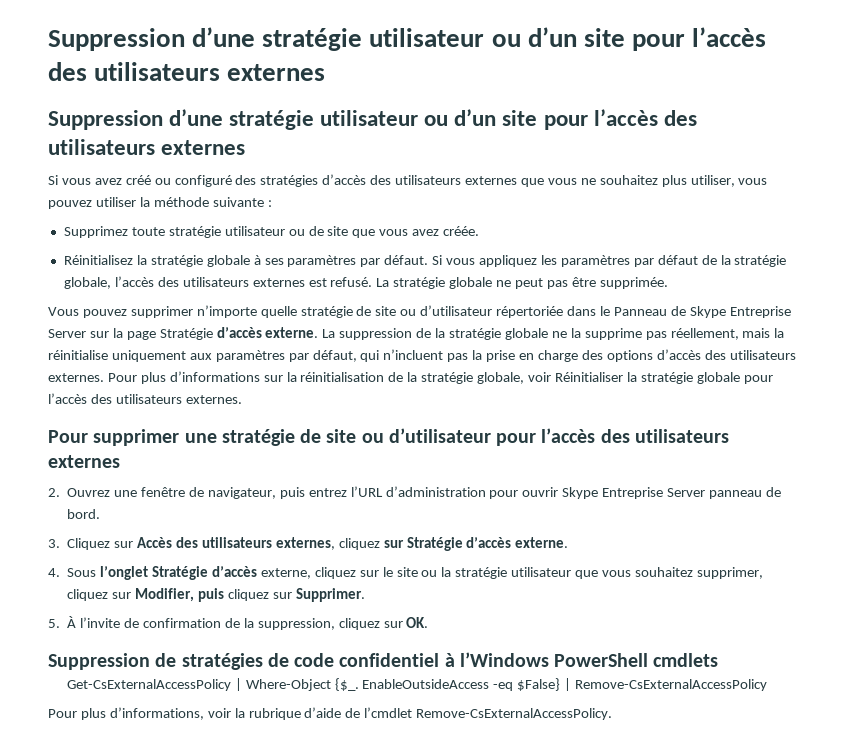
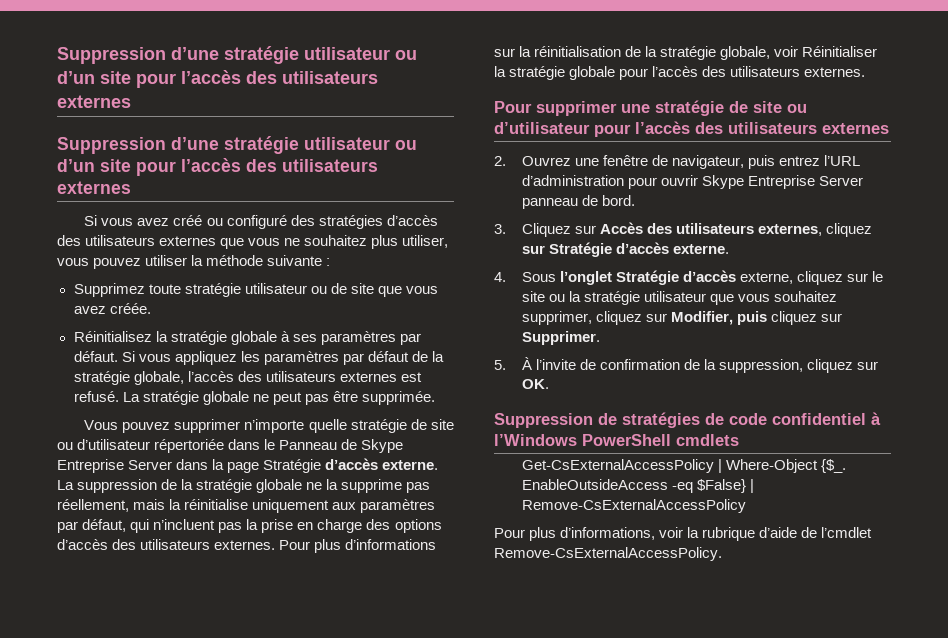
- Vous pouvez supprimer n’importe quelle stratégie de site ou d’utilisateur répertoriée dans le Panneau de Skype Entreprise Server sur la page Stratégie d’accès externe.
+ Vous pouvez supprimer n’importe quelle stratégie de site ou d’utilisateur répertoriée dans le Panneau de Skype Entreprise Server dans la page Stratégie d’accès externe.

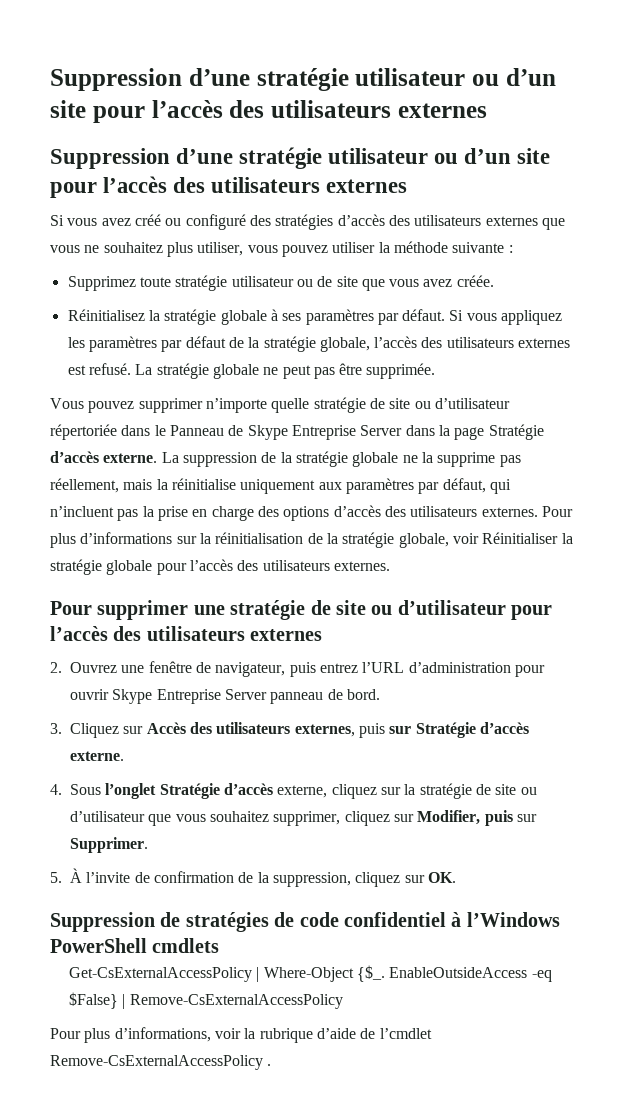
- 3. Cliquez sur Accès des utilisateurs externes, cliquez sur Stratégie d’accès externe.
+ 3. Cliquez sur Accès des utilisateurs externes, puis sur Stratégie d’accès externe.
- 4. Sous l’onglet Stratégie d’accès externe, cliquez sur le site ou la stratégie utilisateur que vous souhaitez supprimer, cliquez sur Modifier, puis cliquez sur Supprimer.
+ 4. Sous l’onglet Stratégie d’accès externe, cliquez sur la stratégie de site ou d’utilisateur que vous souhaitez supprimer, cliquez sur Modifier, puis sur Supprimer.
- Pour plus d’informations, voir la rubrique d’aide de l’cmdlet Remove-CsExternalAccessPolicy.
+ Pour plus d’informations, voir la rubrique d’aide de l’cmdlet Remove-CsExternalAccessPolicy .

